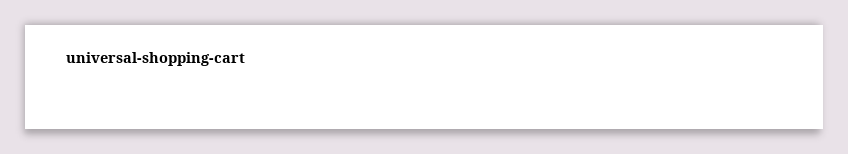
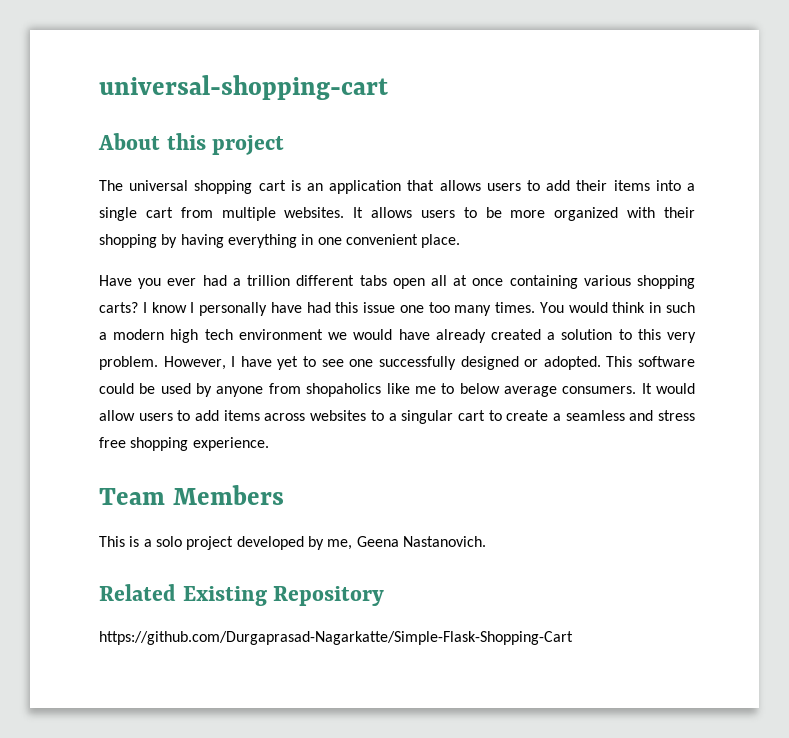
+ About this project
+ The universal shopping cart is an application that allows users to add their items into a single cart from multiple websites. It allows users to be more organized with their shopping by having everything in one convenient place.
+ Have you ever had a trillion different tabs open all at once containing various shopping carts? I know I personally have had this issue one too many times. You would think in such a modern high tech environment we would have already created a solution to this very problem. However, I have yet to see one successfully designed or adopted. This software could be used by anyone from shopaholics like me to below average consumers. It would allow users to add items across websites to a singular cart to create a seamless and stress free shopping experience.
+ Team Members
+ This is a solo project developed by me, Geena Nastanovich.
+ Related Existing Repository
+ https://github.com/Durgaprasad-Nagarkatte/Simple-Flask-Shopping-Cart

